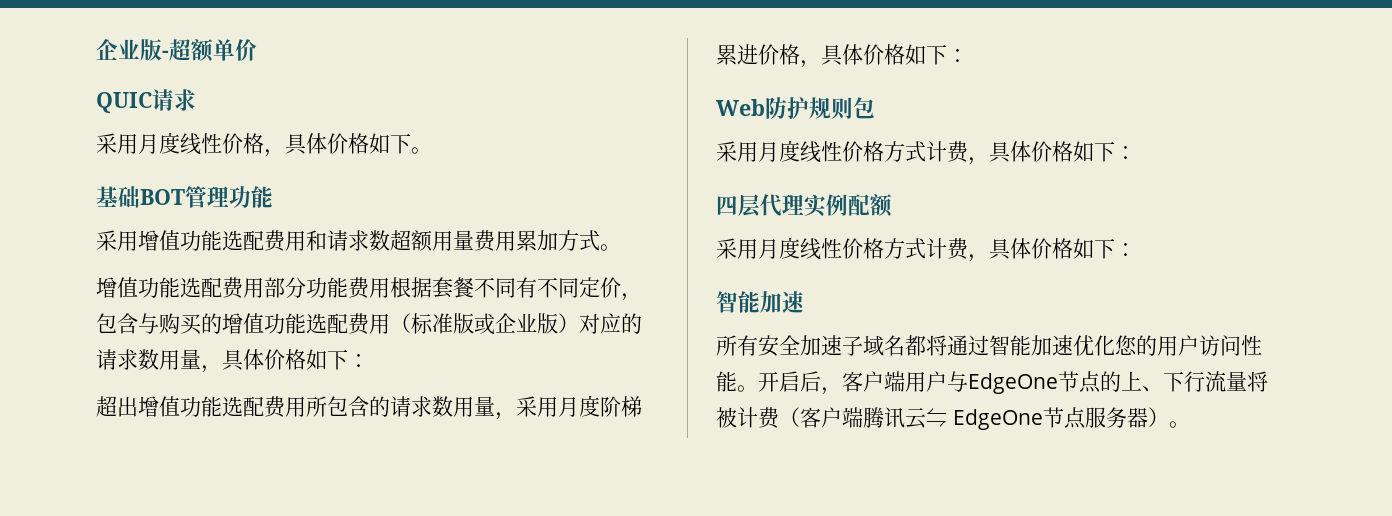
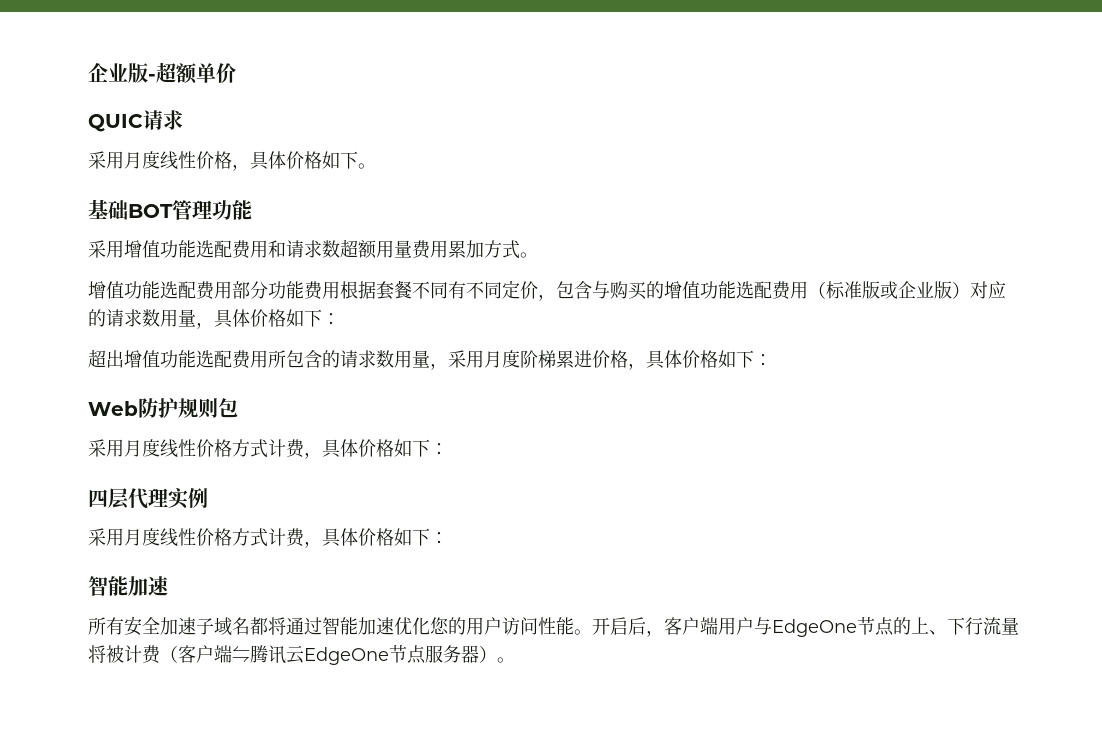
- 四层代理实例配额
+ 四层代理实例
- 开启后，客户端用户与EdgeOne节点的上、下行流量将被计费（客户端腾讯云⇋ EdgeOne节点服务器）。
+ 开启后，客户端用户与EdgeOne节点的上、下行流量将被计费（客户端⇋腾讯云EdgeOne节点服务器）。

